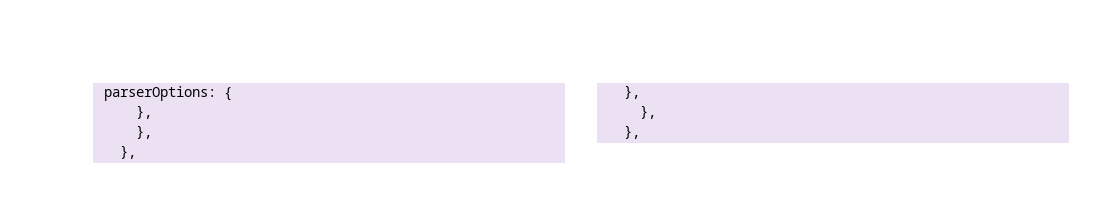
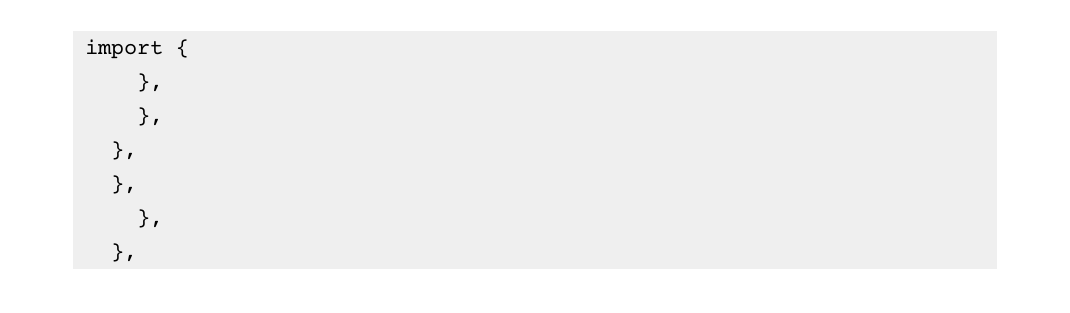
- parserOptions: {
+ import {

